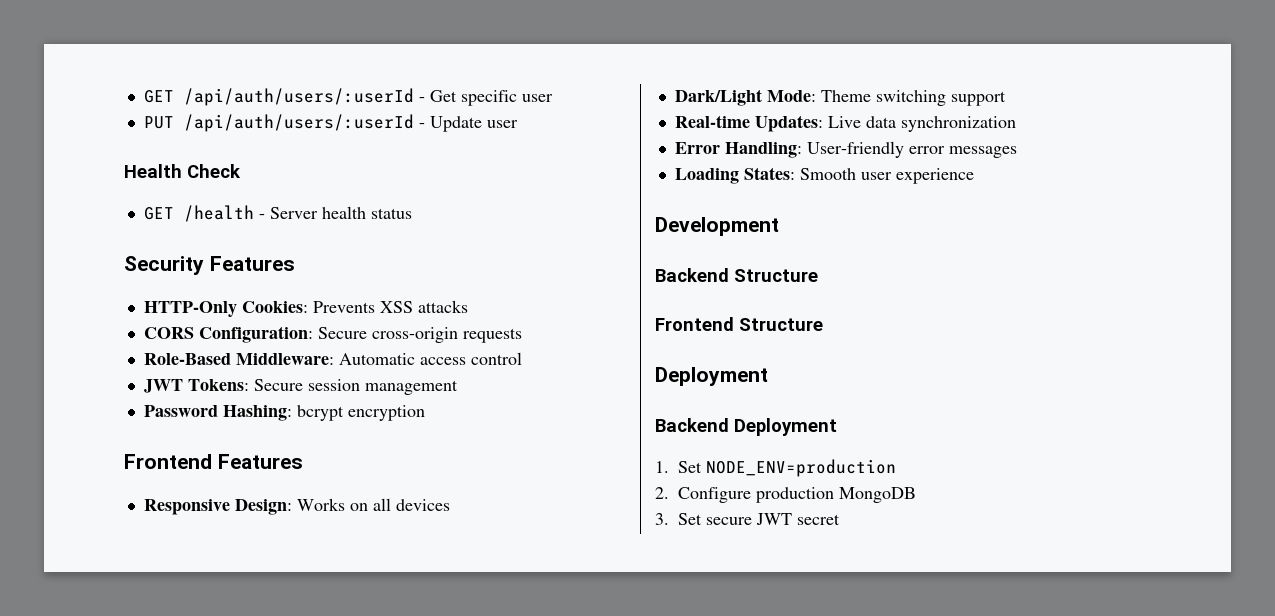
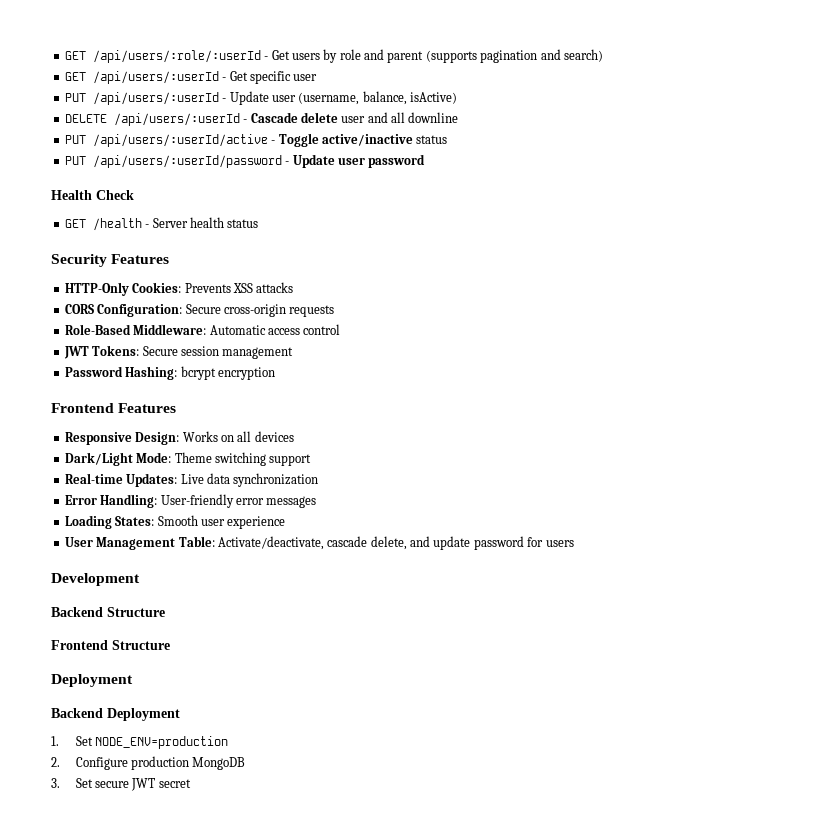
- GET /api/auth/users/:userId - Get specific user
+ GET /api/users/:role/:userId - Get users by role and parent (supports pagination and search)
+ GET /api/users/:userId - Get specific user
- PUT /api/auth/users/:userId - Update user
+ PUT /api/users/:userId - Update user (username, balance, isActive)
+ DELETE /api/users/:userId - Cascade delete user and all downline
+ PUT /api/users/:userId/active - Toggle active/inactive status
+ PUT /api/users/:userId/password - Update user password
+ User Management Table: Activate/deactivate, cascade delete, and update password for users

